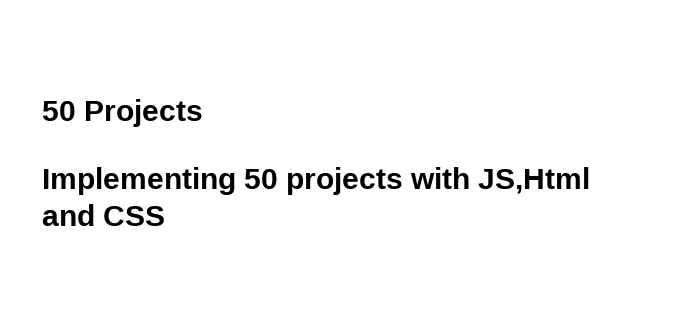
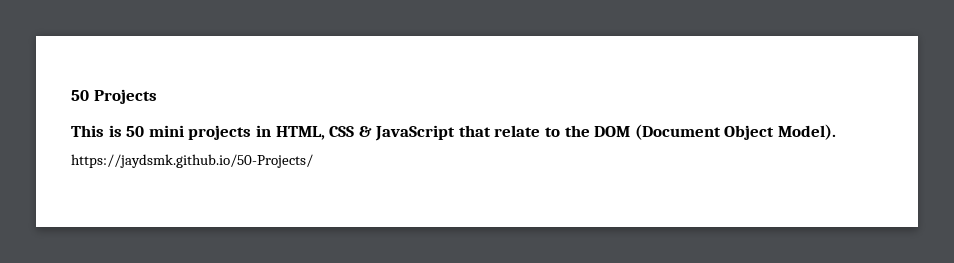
- Implementing 50 projects with JS,Html and CSS
+ This is 50 mini projects in HTML, CSS & JavaScript that relate to the DOM (Document Object Model).
+ https://jaydsmk.github.io/50-Projects/

